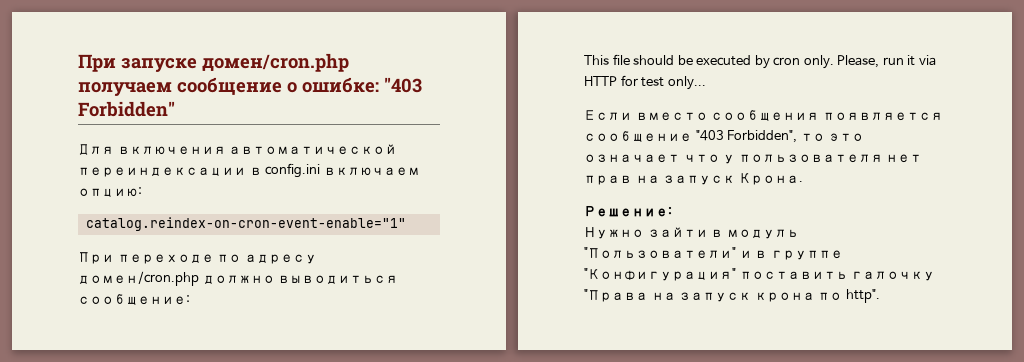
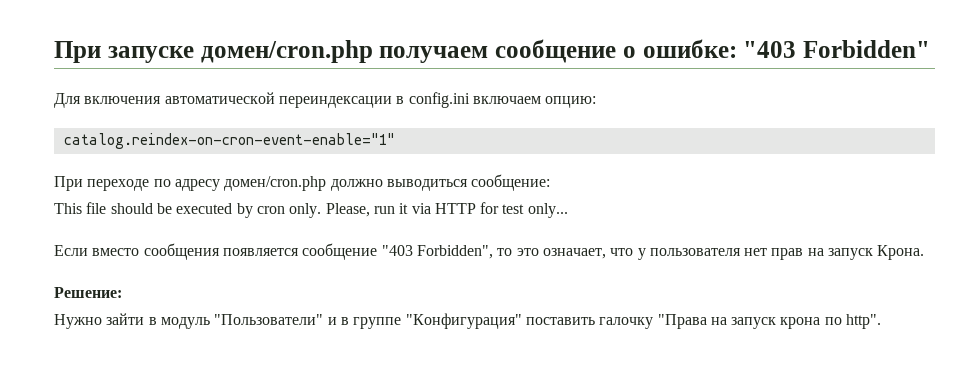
- Если вместо сообщения появляется сообщение "403 Forbidden", то это означает что у пользователя нет прав на запуск Крона.
+ Если вместо сообщения появляется сообщение "403 Forbidden", то это означает, что у пользователя нет прав на запуск Крона.

